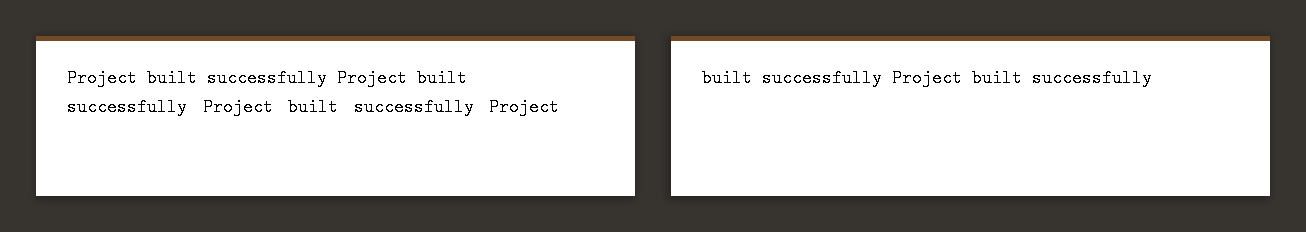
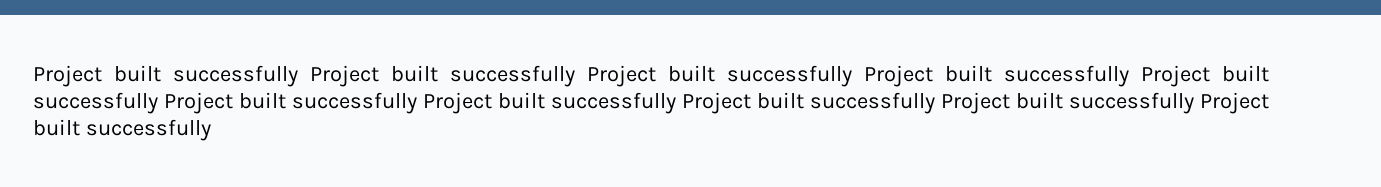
- Project built successfully Project built successfully Project built successfully Project built successfully Project built successfully
+ Project built successfully Project built successfully Project built successfully Project built successfully Project built successfully Project built successfully Project built successfully Project built successfully Project built successfully Project built successfully

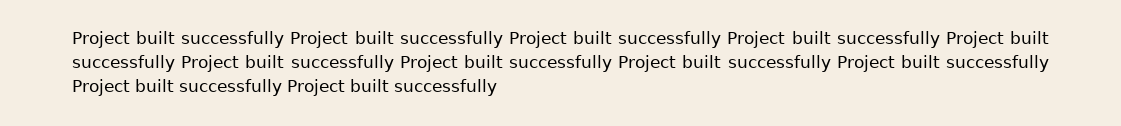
- Project built successfully Project built successfully Project built successfully Project built successfully Project built successfully Project built successfully Project built successfully Project built successfully Project built successfully Project built successfully
+ Project built successfully Project built successfully Project built successfully Project built successfully Project built successfully Project built successfully Project built successfully Project built successfully Project built successfully Project built successfully Project built successfully

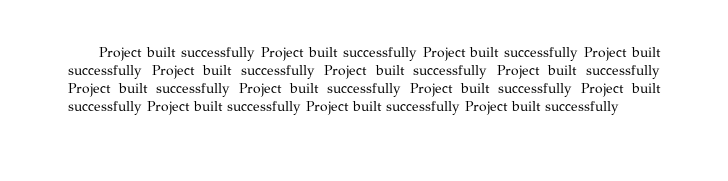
- Project built successfully Project built successfully Project built successfully Project built successfully Project built successfully Project built successfully Project built successfully Project built successfully Project built successfully Project built successfully Project built successfully
+ Project built successfully Project built successfully Project built successfully Project built successfully Project built successfully Project built successfully Project built successfully Project built successfully Project built successfully Project built successfully Project built successfully Project built successfully Project built successfully Project built successfully

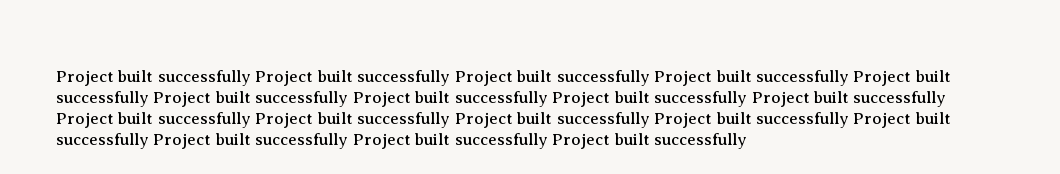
- Project built successfully Project built successfully Project built successfully Project built successfully Project built successfully Project built successfully Project built successfully Project built successfully Project built successfully Project built successfully Project built successfully Project built successfully Project built successfully Project built successfully
+ Project built successfully Project built successfully Project built successfully Project built successfully Project built successfully Project built successfully Project built successfully Project built successfully Project built successfully Project built successfully Project built successfully Project built successfully Project built successfully Project built successfully Project built successfully Project built successfully Project built successfully

